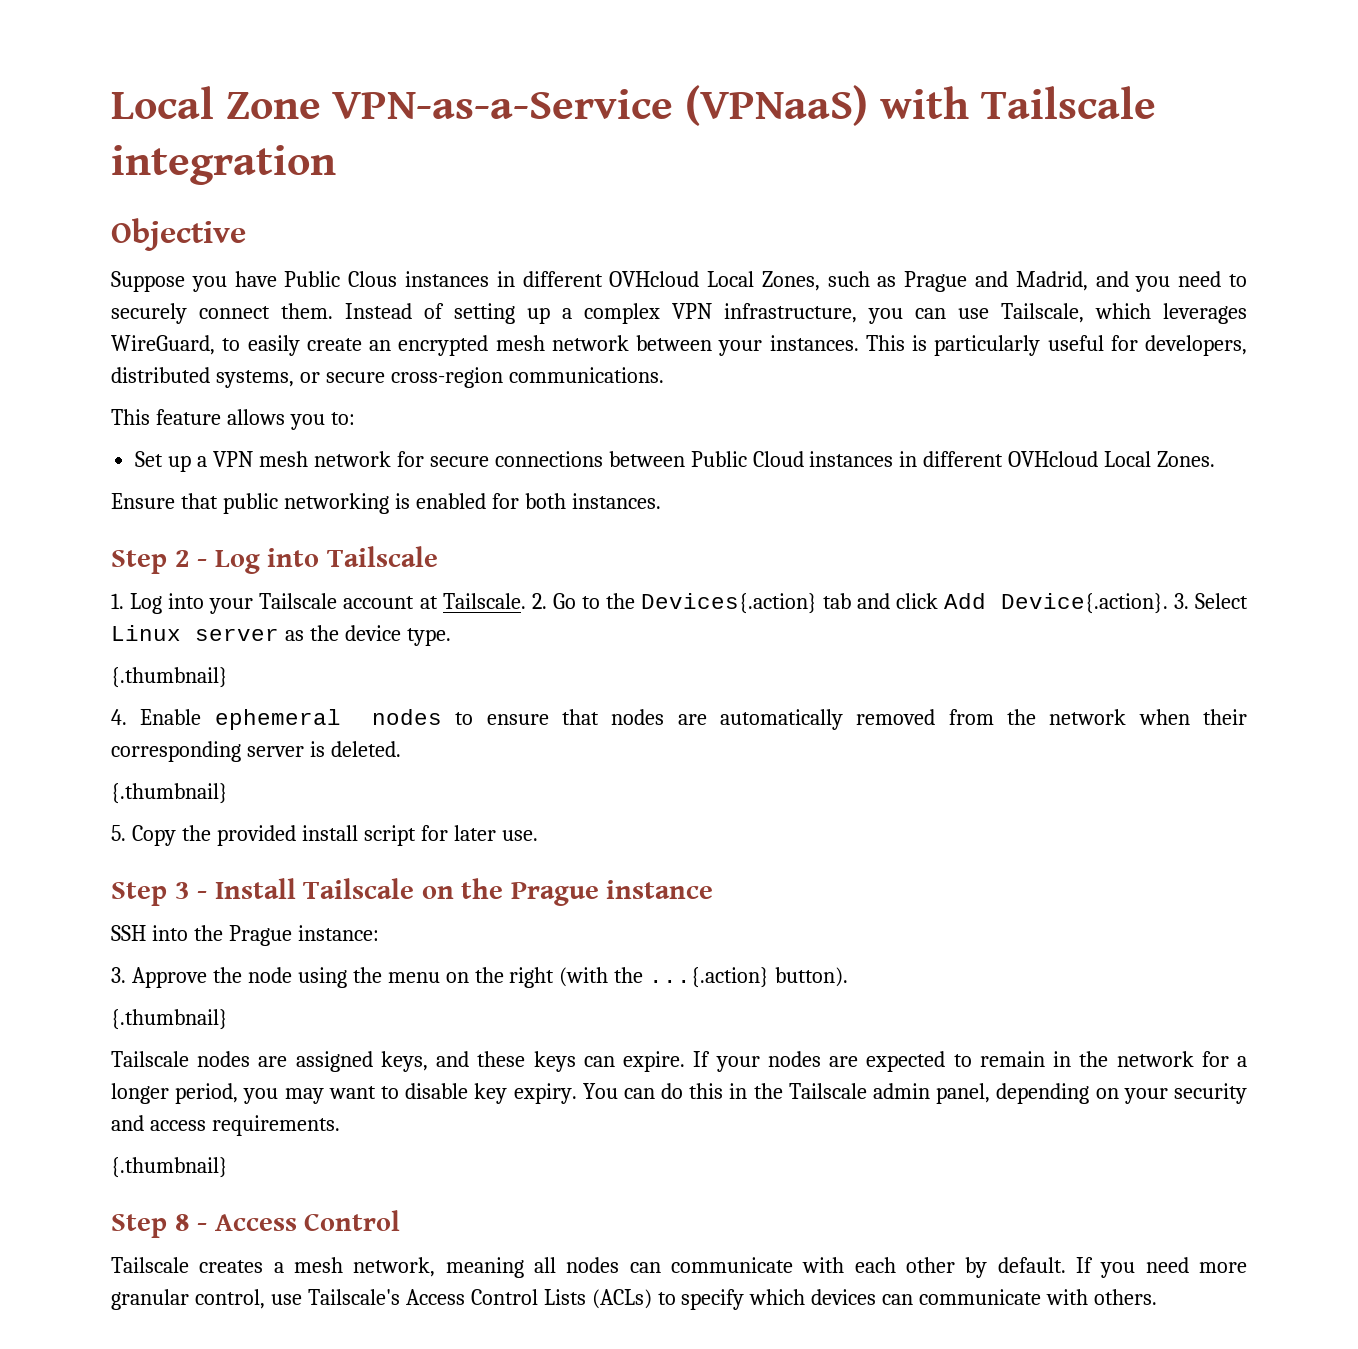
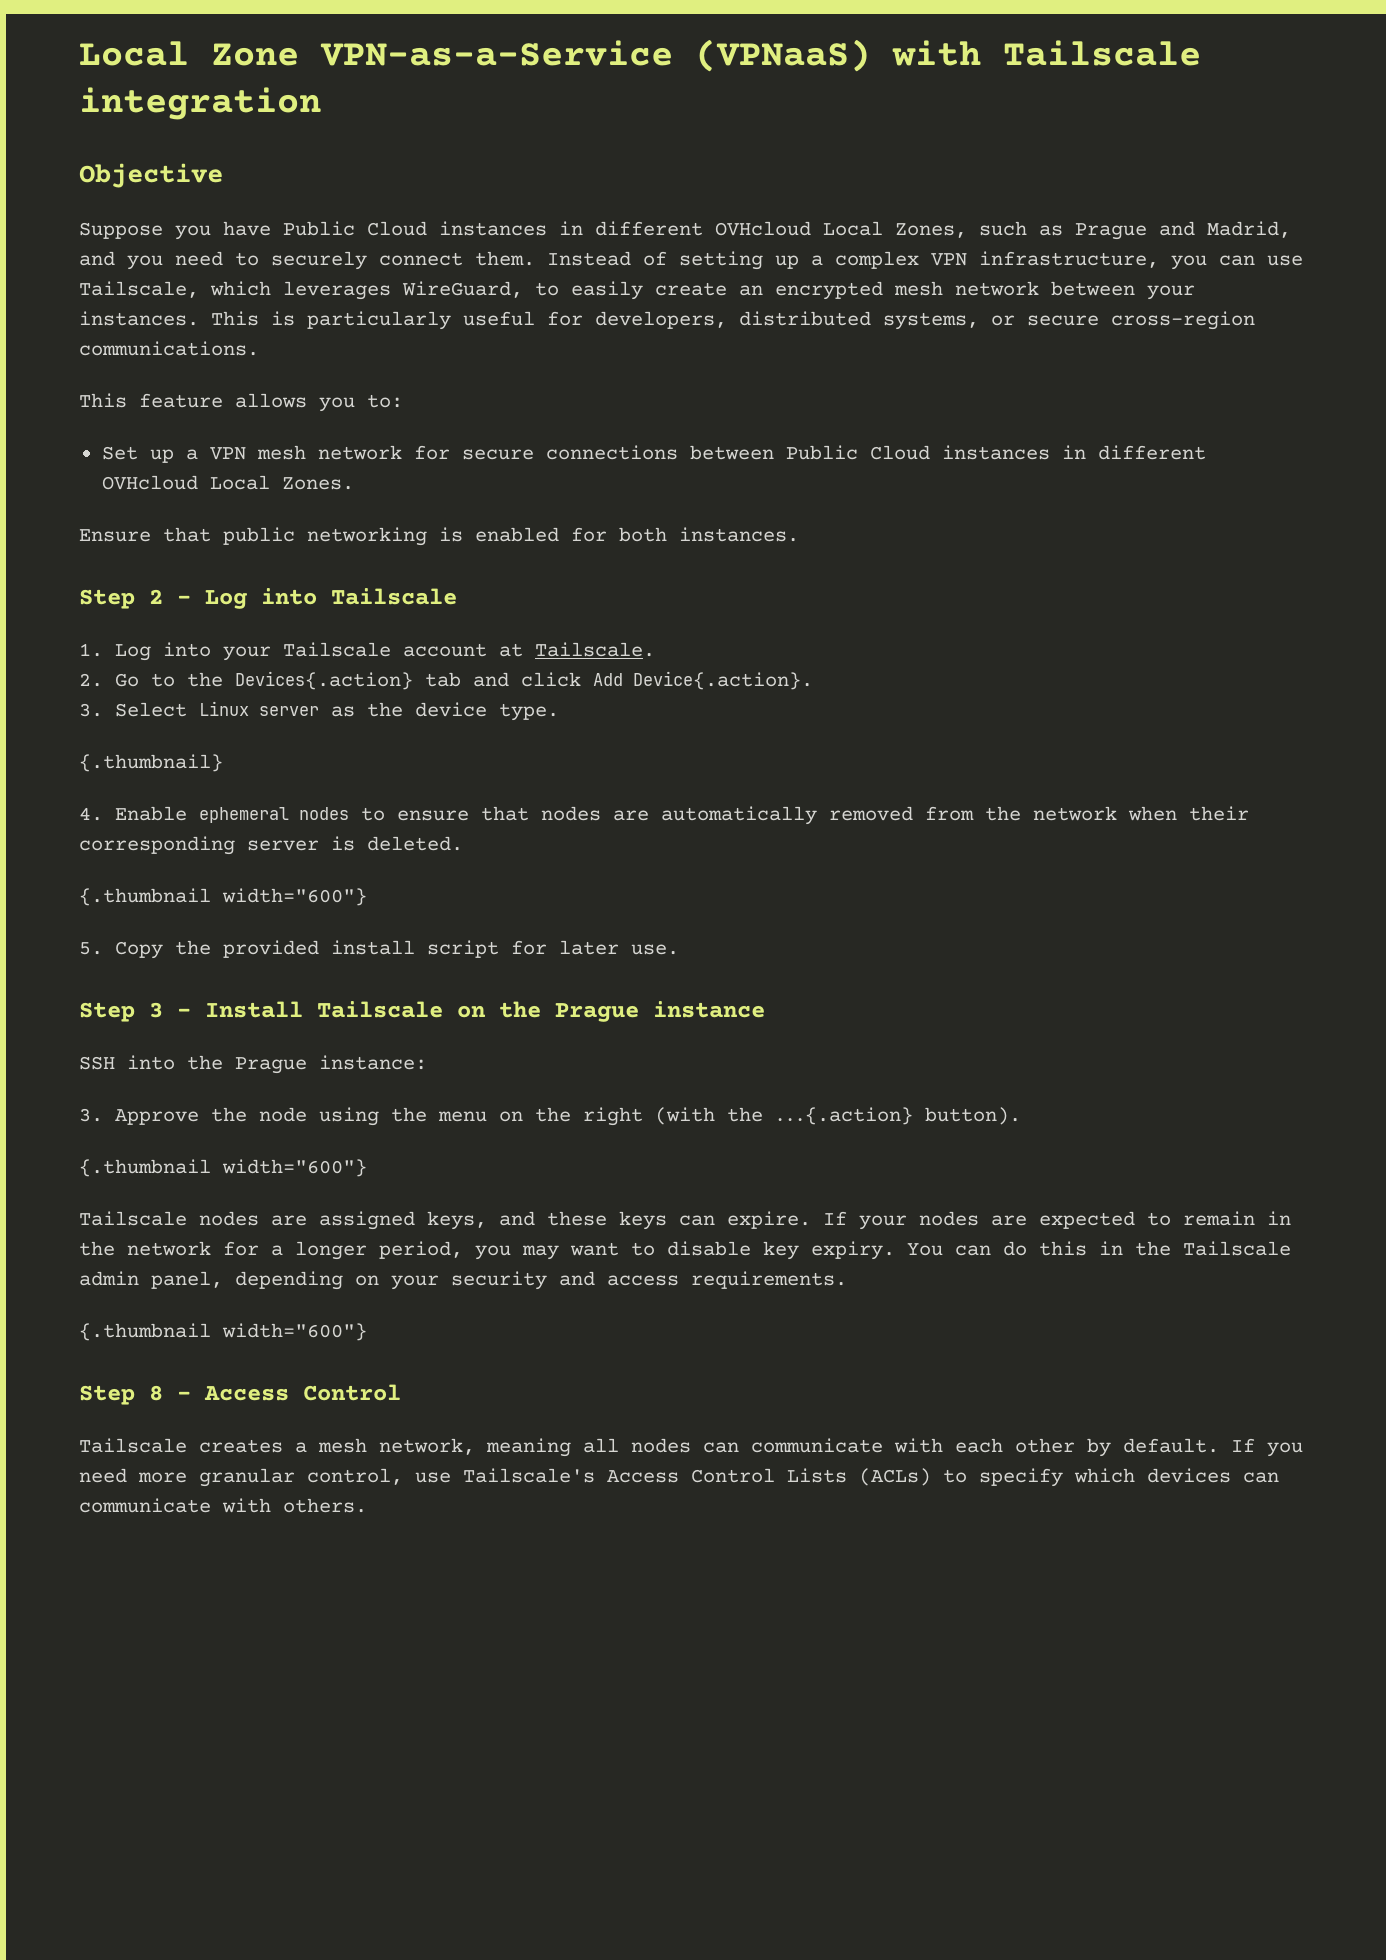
- Suppose you have Public Clous instances in different OVHcloud Local Zones, such as Prague and Madrid, and you need to securely connect them.
+ Suppose you have Public Cloud instances in different OVHcloud Local Zones, such as Prague and Madrid, and you need to securely connect them.
- 1. Log into your Tailscale account at Tailscale. 2. Go to the Devices{.action} tab and click Add Device{.action}. 3. Select Linux server as the device type.
+ 1. Log into your Tailscale account at Tailscale.
+ 2. Go to the Devices{.action} tab and click Add Device{.action}.
+ 3. Select Linux server as the device type.
  4. Enable ephemeral nodes to ensure that nodes are automatically removed from the network when their corresponding server is deleted.
- {.thumbnail}
+ {.thumbnail width="600"}
  3. Approve the node using the menu on the right (with the ...{.action} button).
- {.thumbnail}
+ {.thumbnail width="600"}
  You can do this in the Tailscale admin panel, depending on your security and access requirements.
- {.thumbnail}
+ {.thumbnail width="600"}

